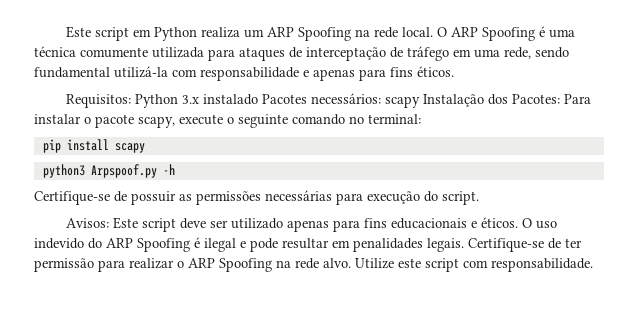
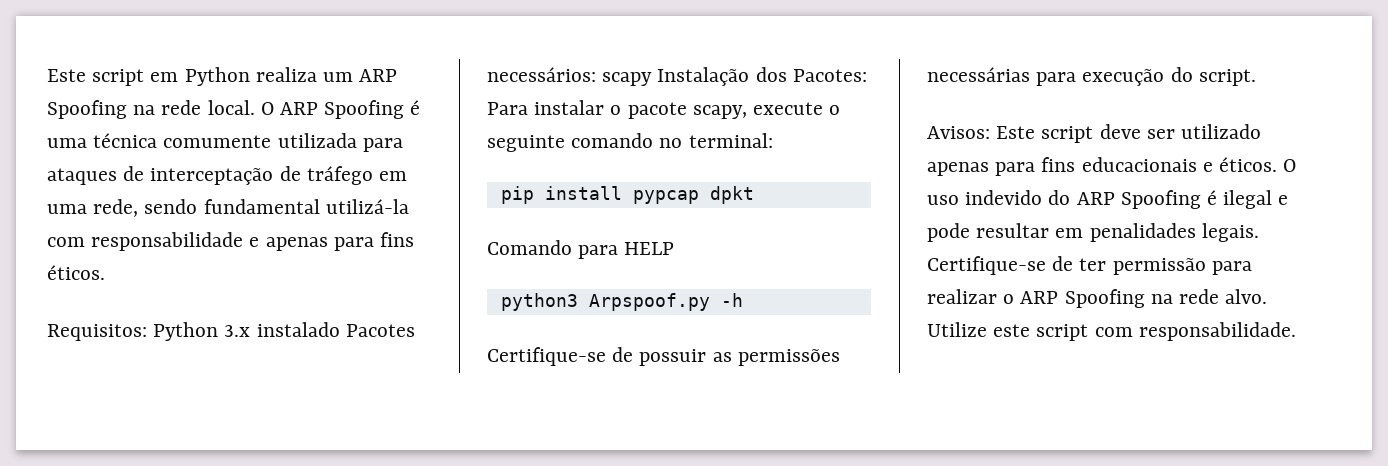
- pip install scapy
+ pip install pypcap dpkt
+ Comando para HELP

